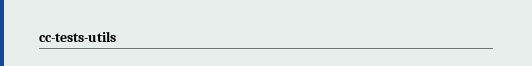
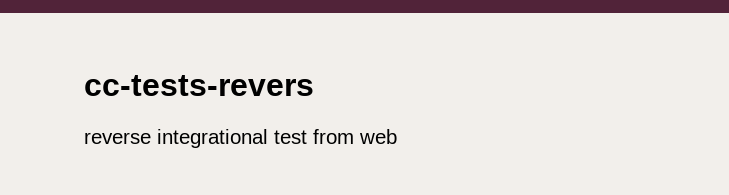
- cc-tests-utils
+ cc-tests-revers
+ reverse integrational test from web

